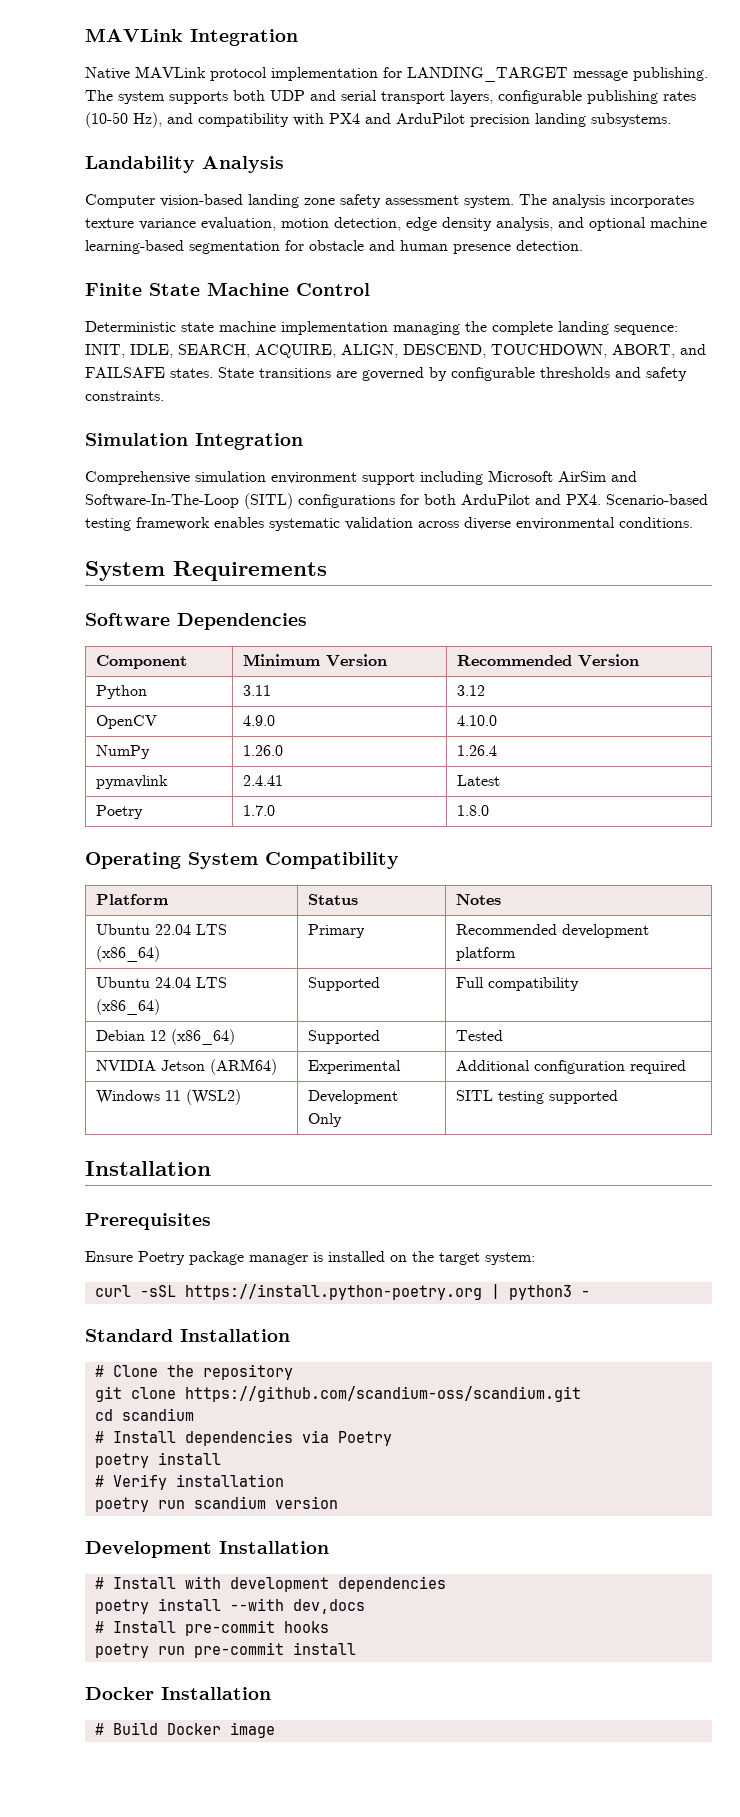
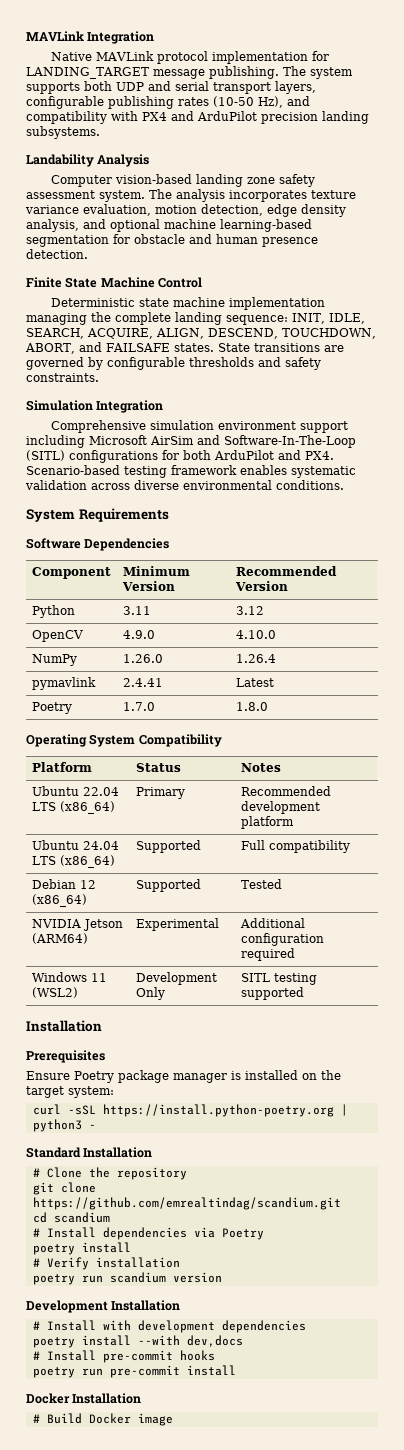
- git clone https://github.com/scandium-oss/scandium.git
+ git clone https://github.com/emrealtindag/scandium.git

